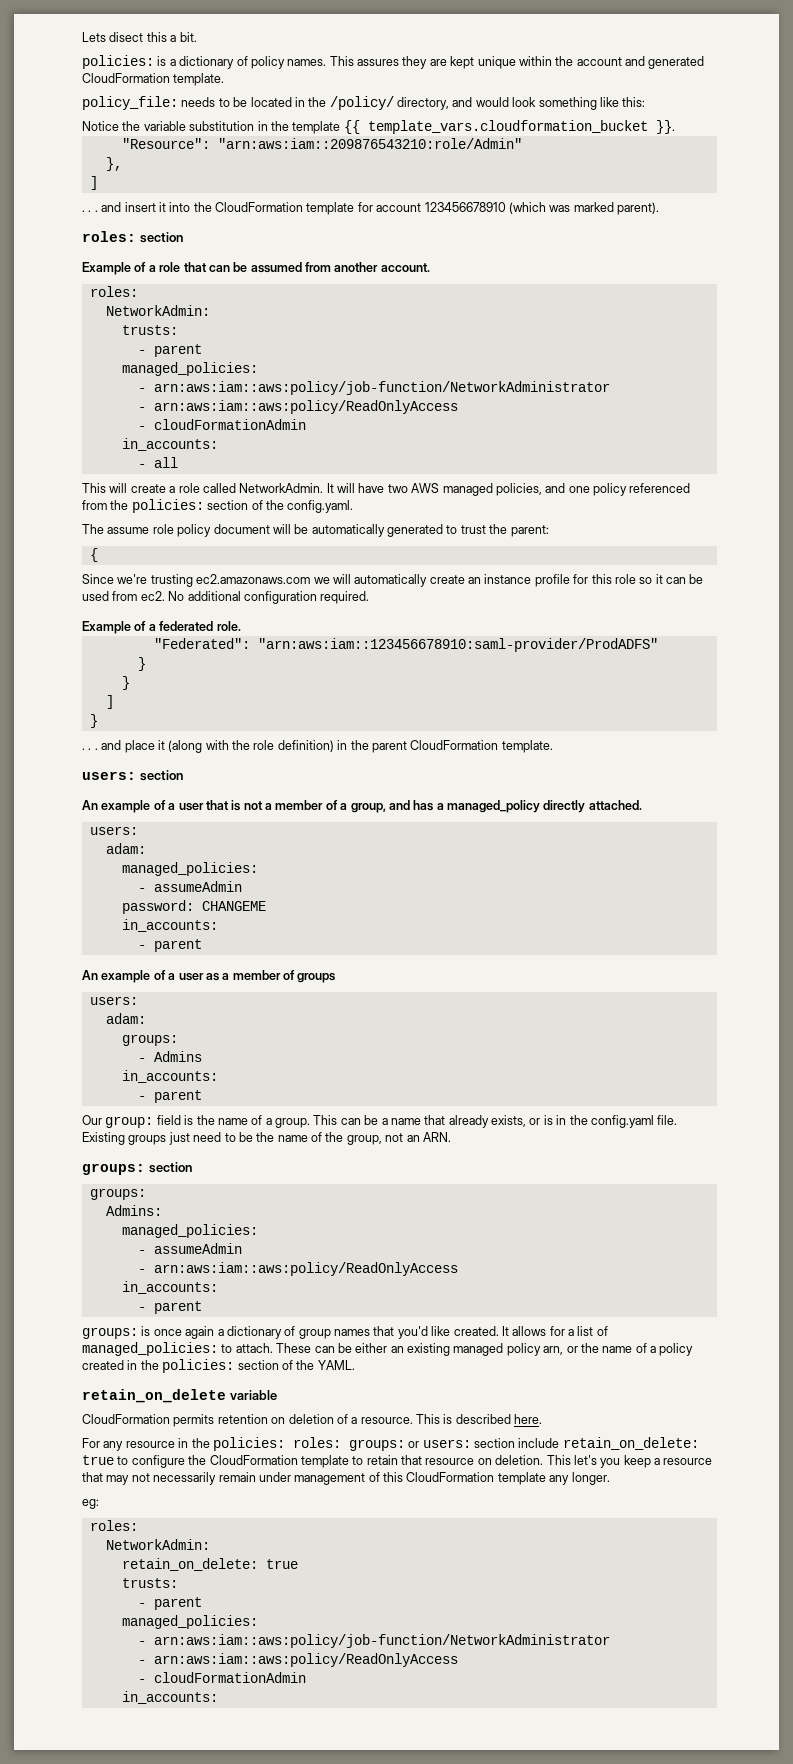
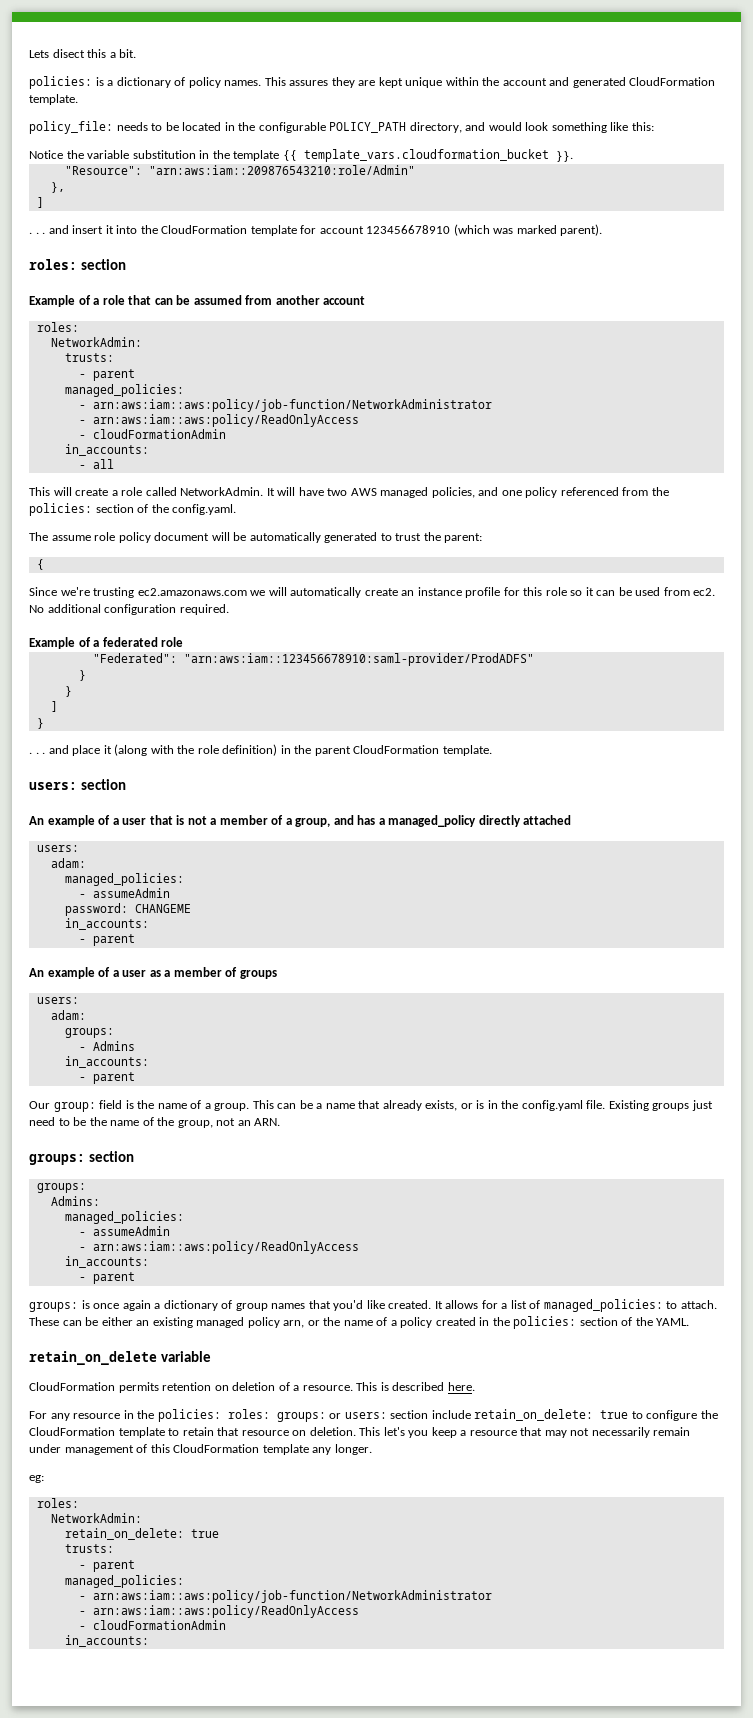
- policy_file: needs to be located in the /policy/ directory, and would look something like this:
+ policy_file: needs to be located in the configurable POLICY_PATH directory, and would look something like this:
- Example of a role that can be assumed from another account.
+ Example of a role that can be assumed from another account
- Example of a federated role.
+ Example of a federated role
- An example of a user that is not a member of a group, and has a managed_policy directly attached.
+ An example of a user that is not a member of a group, and has a managed_policy directly attached

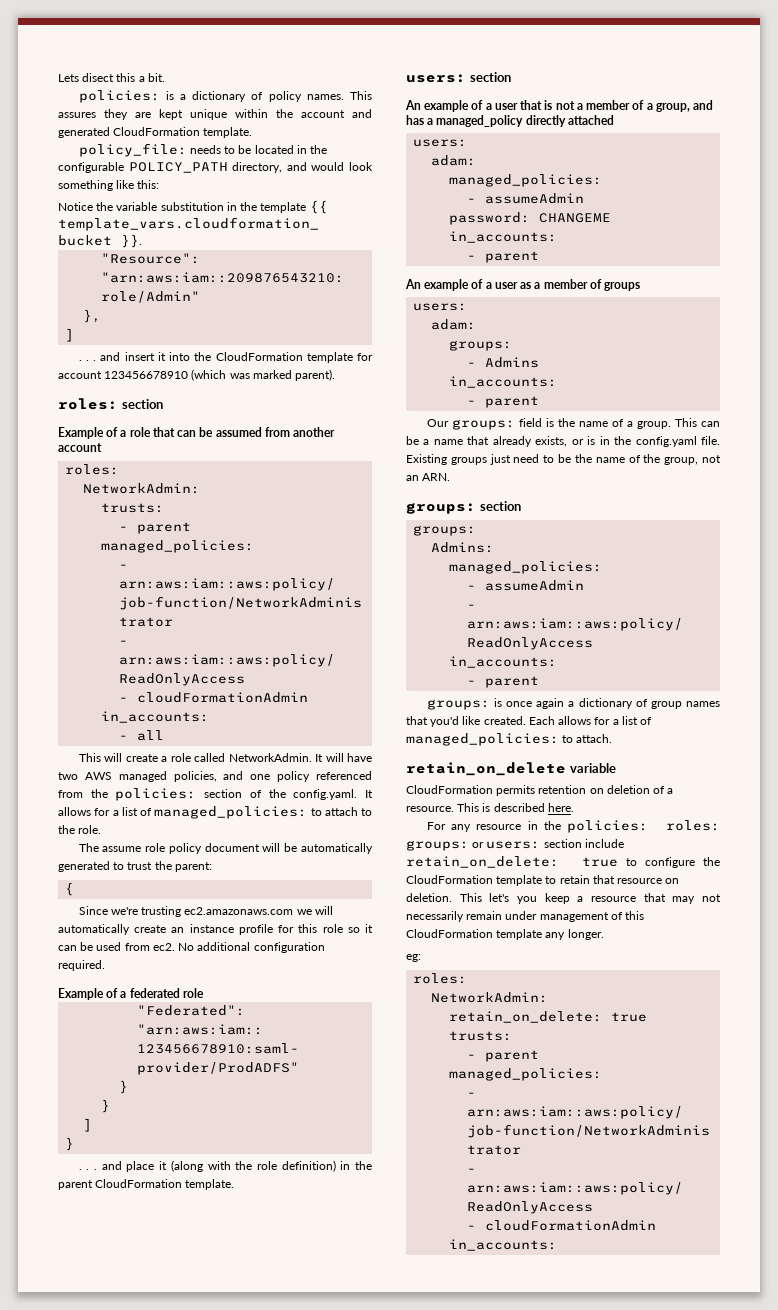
- It will have two AWS managed policies, and one policy referenced from the policies: section of the config.yaml.
+ It will have two AWS managed policies, and one policy referenced from the policies: section of the config.yaml. It allows for a list of managed_policies: to attach to the role.
- Our group: field is the name of a group.
+ Our groups: field is the name of a group.
- It allows for a list of managed_policies: to attach. These can be either an existing managed policy arn, or the name of a policy created in the policies: section of the YAML.
+ Each allows for a list of managed_policies: to attach.

